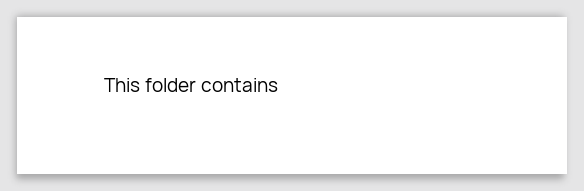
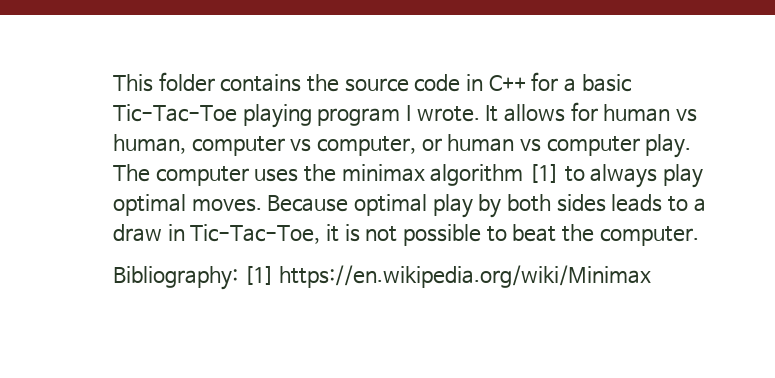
- This folder contains
+ This folder contains the source code in C++ for a basic Tic-Tac-Toe playing program I wrote. It allows for human vs human, computer vs computer, or human vs computer play. The computer uses the minimax algorithm [1] to always play optimal moves. Because optimal play by both sides leads to a draw in Tic-Tac-Toe, it is not possible to beat the computer.
+ Bibliography: [1] https://en.wikipedia.org/wiki/Minimax

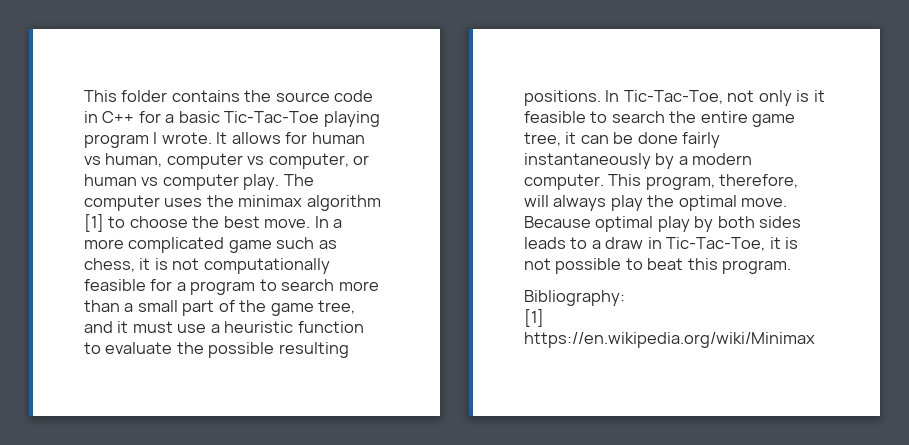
- The computer uses the minimax algorithm [1] to always play optimal moves.
+ The computer uses the minimax algorithm [1] to choose the best move. In a more complicated game such as chess, it is not computationally feasible for a program to search more than a small part of the game tree, and it must use a heuristic function to evaluate the possible resulting positions. In Tic-Tac-Toe, not only is it feasible to search the entire game tree, it can be done fairly instantaneously by a modern computer. This program, therefore, will always play the optimal move.
- Because optimal play by both sides leads to a draw in Tic-Tac-Toe, it is not possible to beat the computer.
+ Because optimal play by both sides leads to a draw in Tic-Tac-Toe, it is not possible to beat this program.
- Bibliography: [1] https://en.wikipedia.org/wiki/Minimax
+ Bibliography:
+ [1] https://en.wikipedia.org/wiki/Minimax

